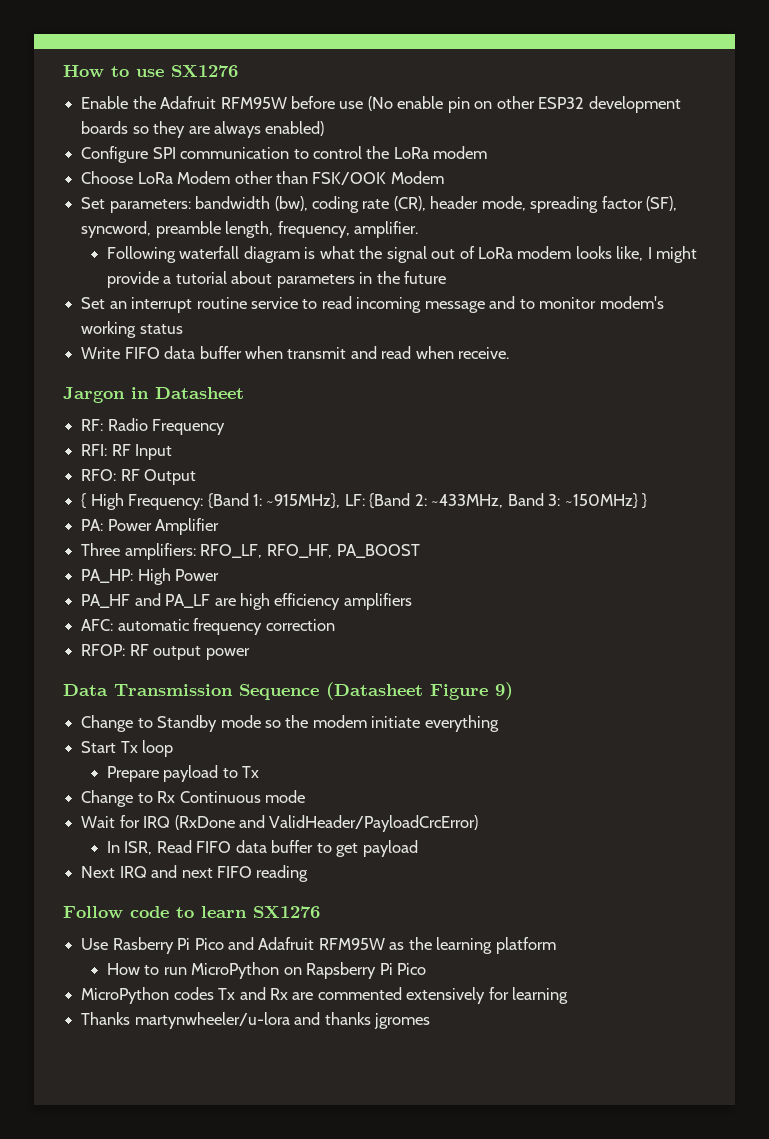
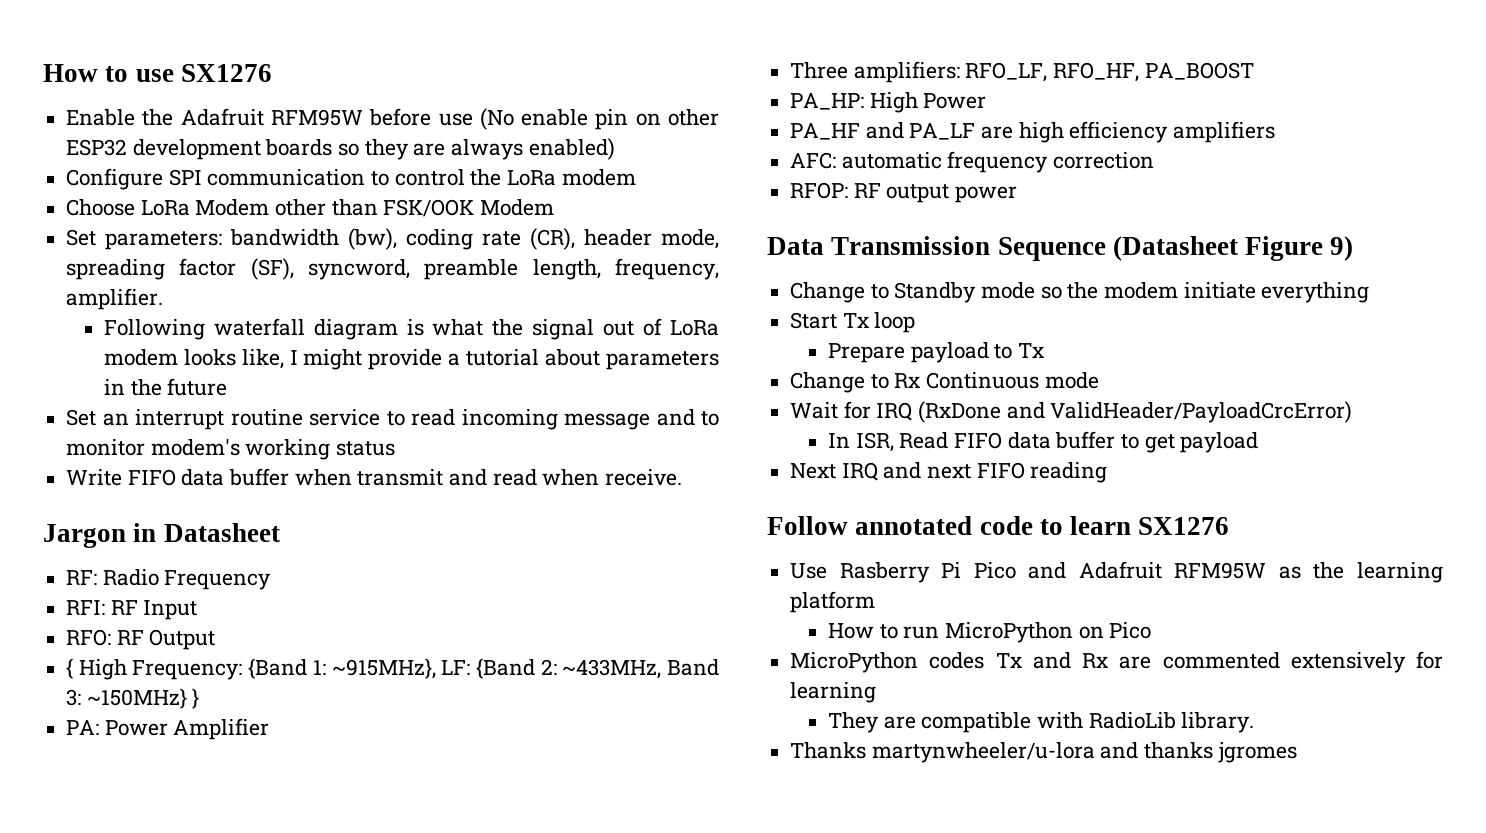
- Follow code to learn SX1276
+ Follow annotated code to learn SX1276
- How to run MicroPython on Rapsberry Pi Pico
+ How to run MicroPython on Pico
+ They are compatible with RadioLib library.

